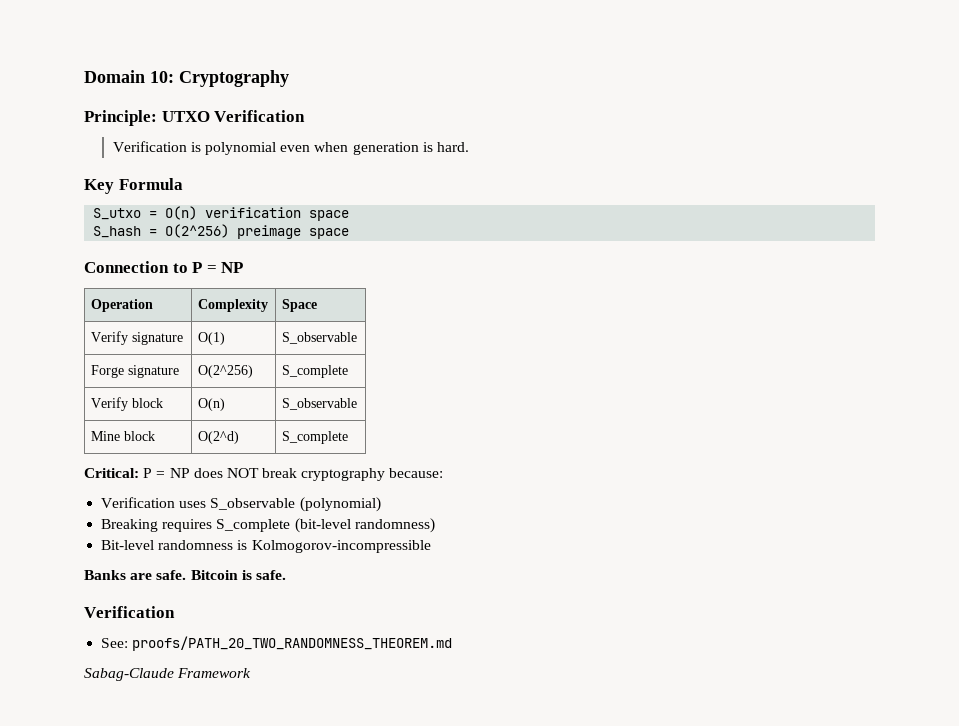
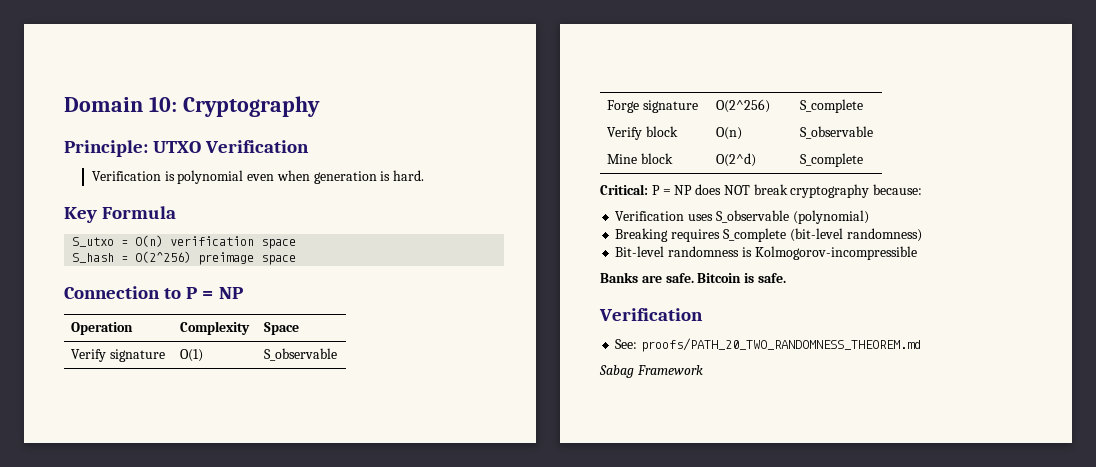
- Sabag-Claude Framework
+ Sabag Framework

